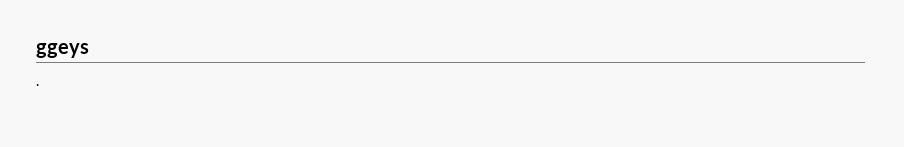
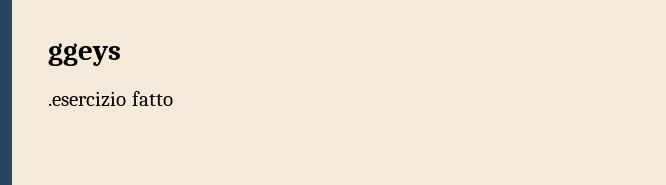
- .
+ .esercizio fatto

